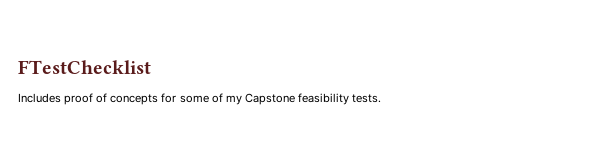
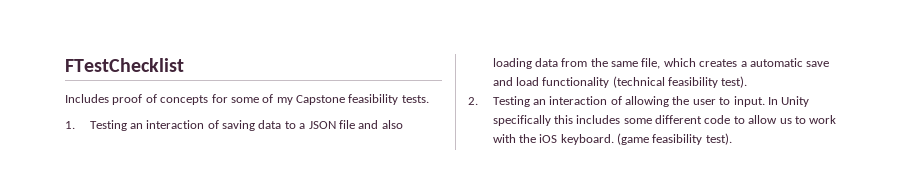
+ 1. Testing an interaction of saving data to a JSON file and also loading data from the same file, which creates a automatic save and load functionality (technical feasibility test).
+ 2. Testing an interaction of allowing the user to input. In Unity specifically this includes some different code to allow us to work with the iOS keyboard. (game feasibility test).

